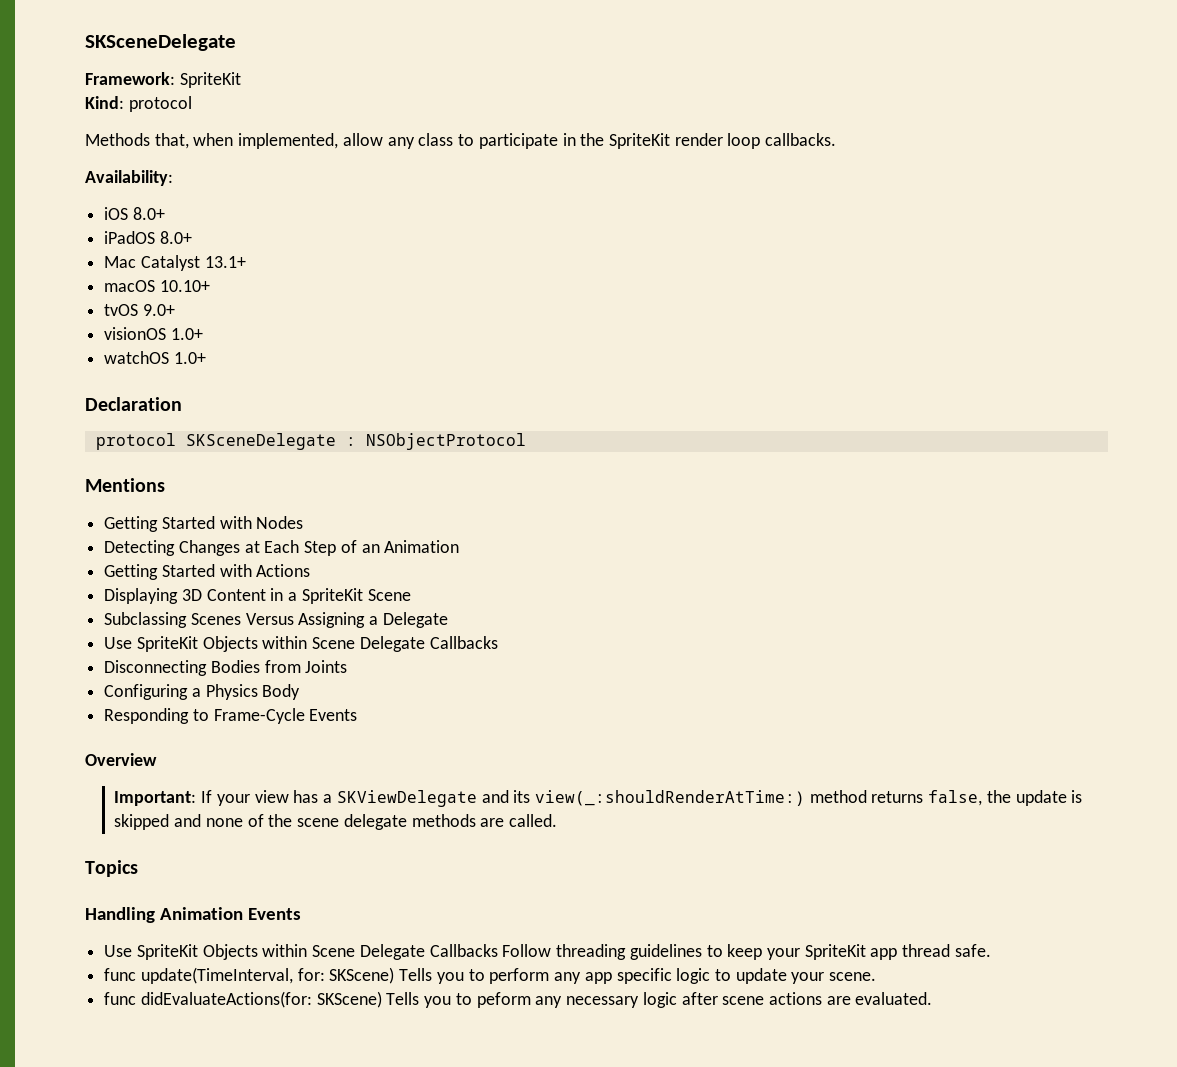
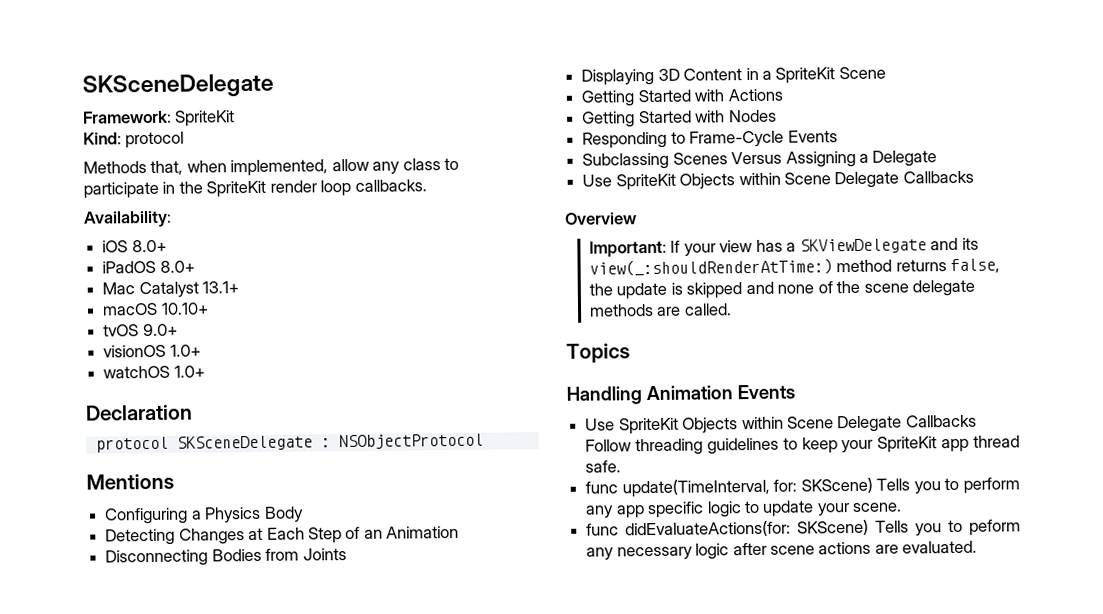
- Getting Started with Nodes
+ Configuring a Physics Body
- Getting Started with Actions
+ Disconnecting Bodies from Joints
+ Getting Started with Actions
+ Getting Started with Nodes
+ Responding to Frame-Cycle Events
- Disconnecting Bodies from Joints
- Configuring a Physics Body
- Responding to Frame-Cycle Events

